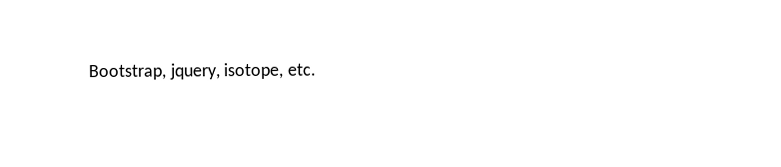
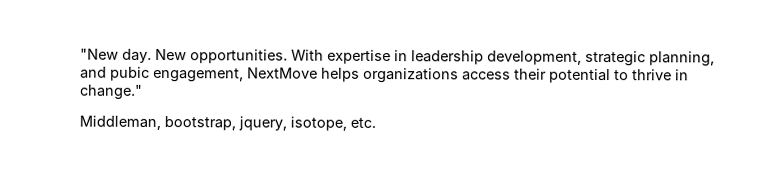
- Bootstrap, jquery, isotope, etc.
+ "New day. New opportunities. With expertise in leadership development, strategic planning, and pubic engagement, NextMove helps organizations access their potential to thrive in change."
+ Middleman, bootstrap, jquery, isotope, etc.

